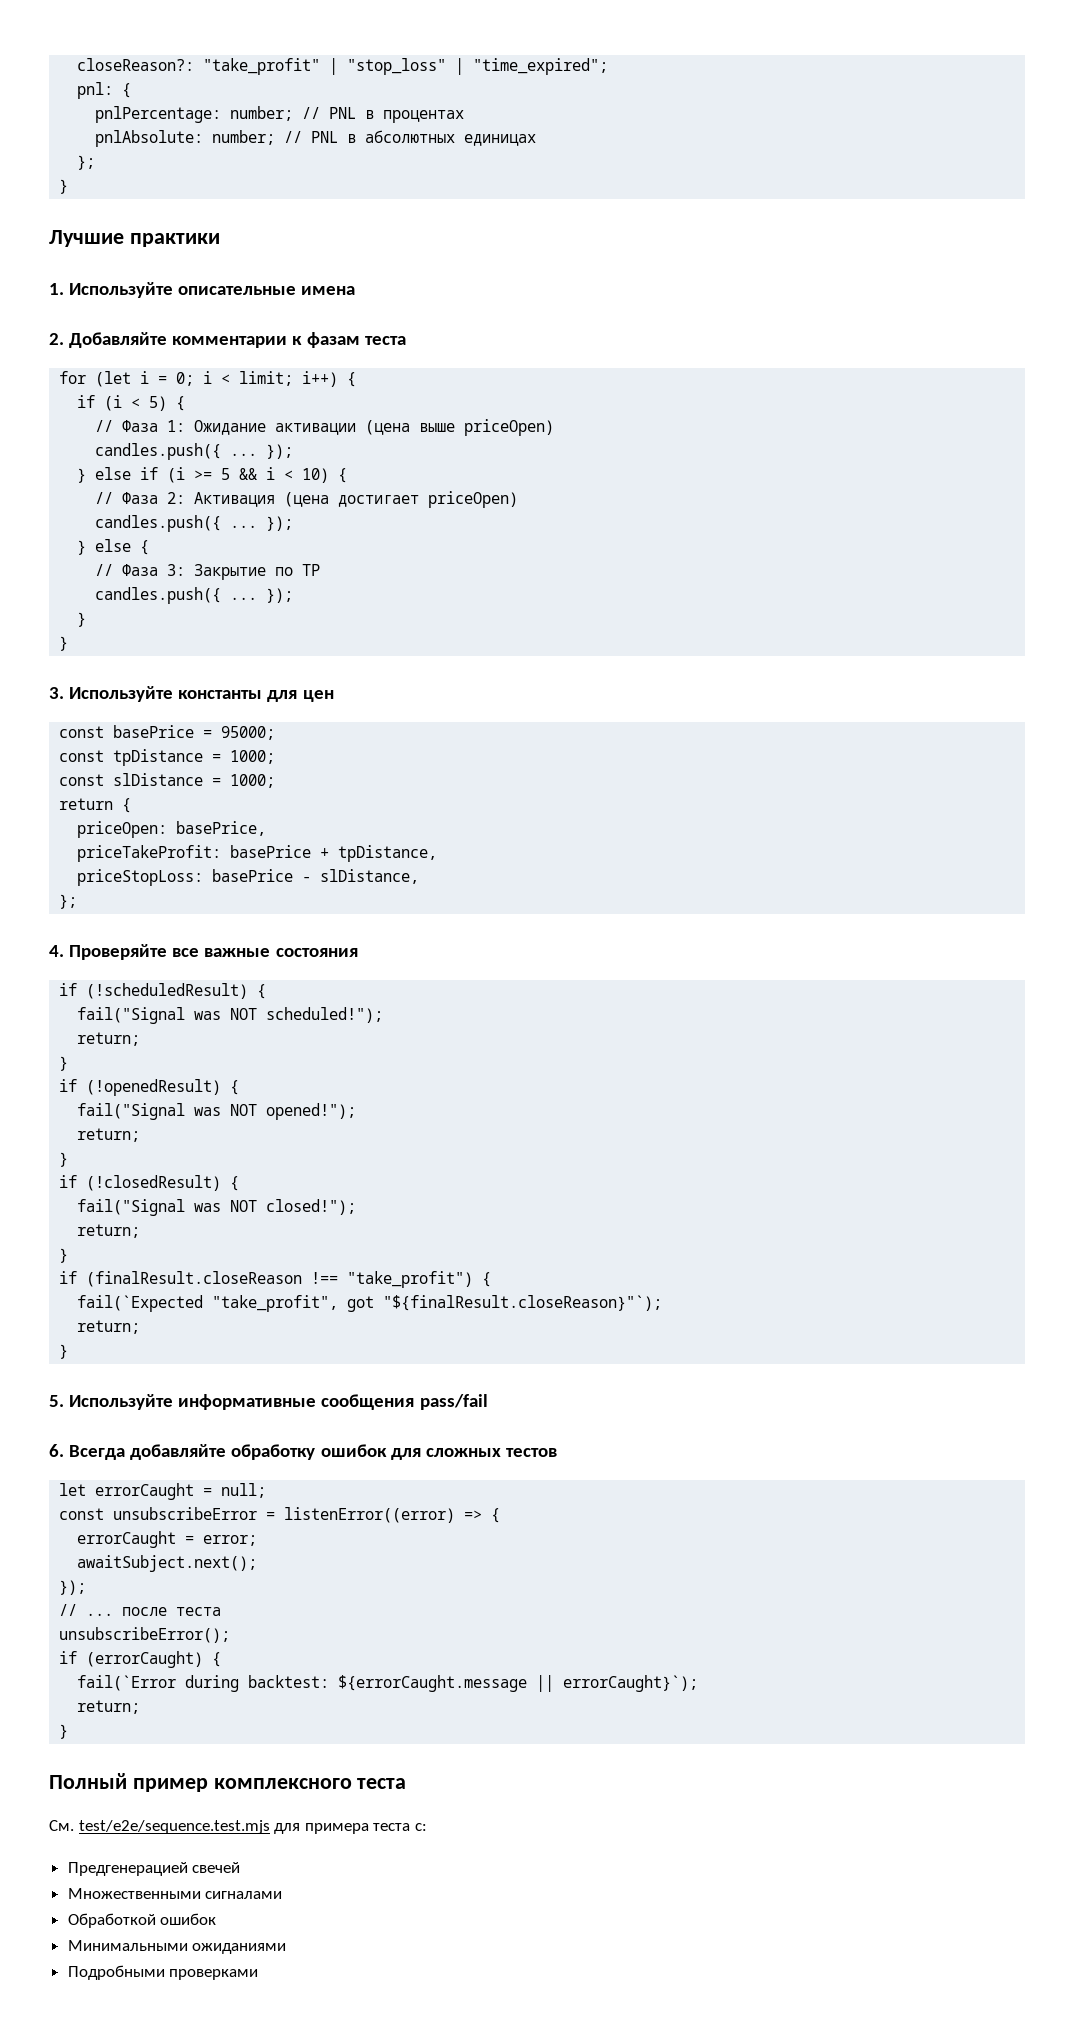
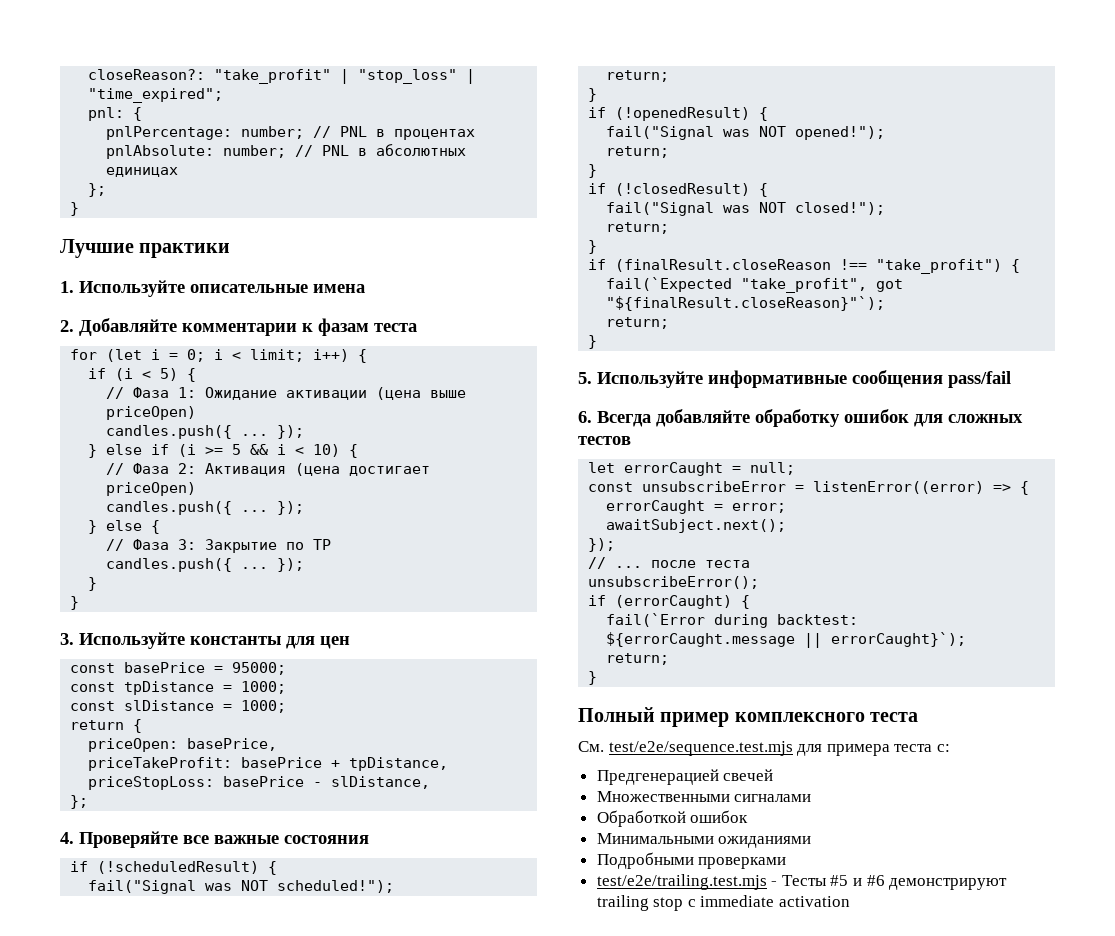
+ test/e2e/trailing.test.mjs - Тесты #5 и #6 демонстрируют trailing stop с immediate activation

